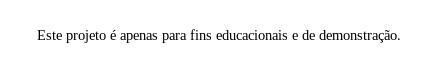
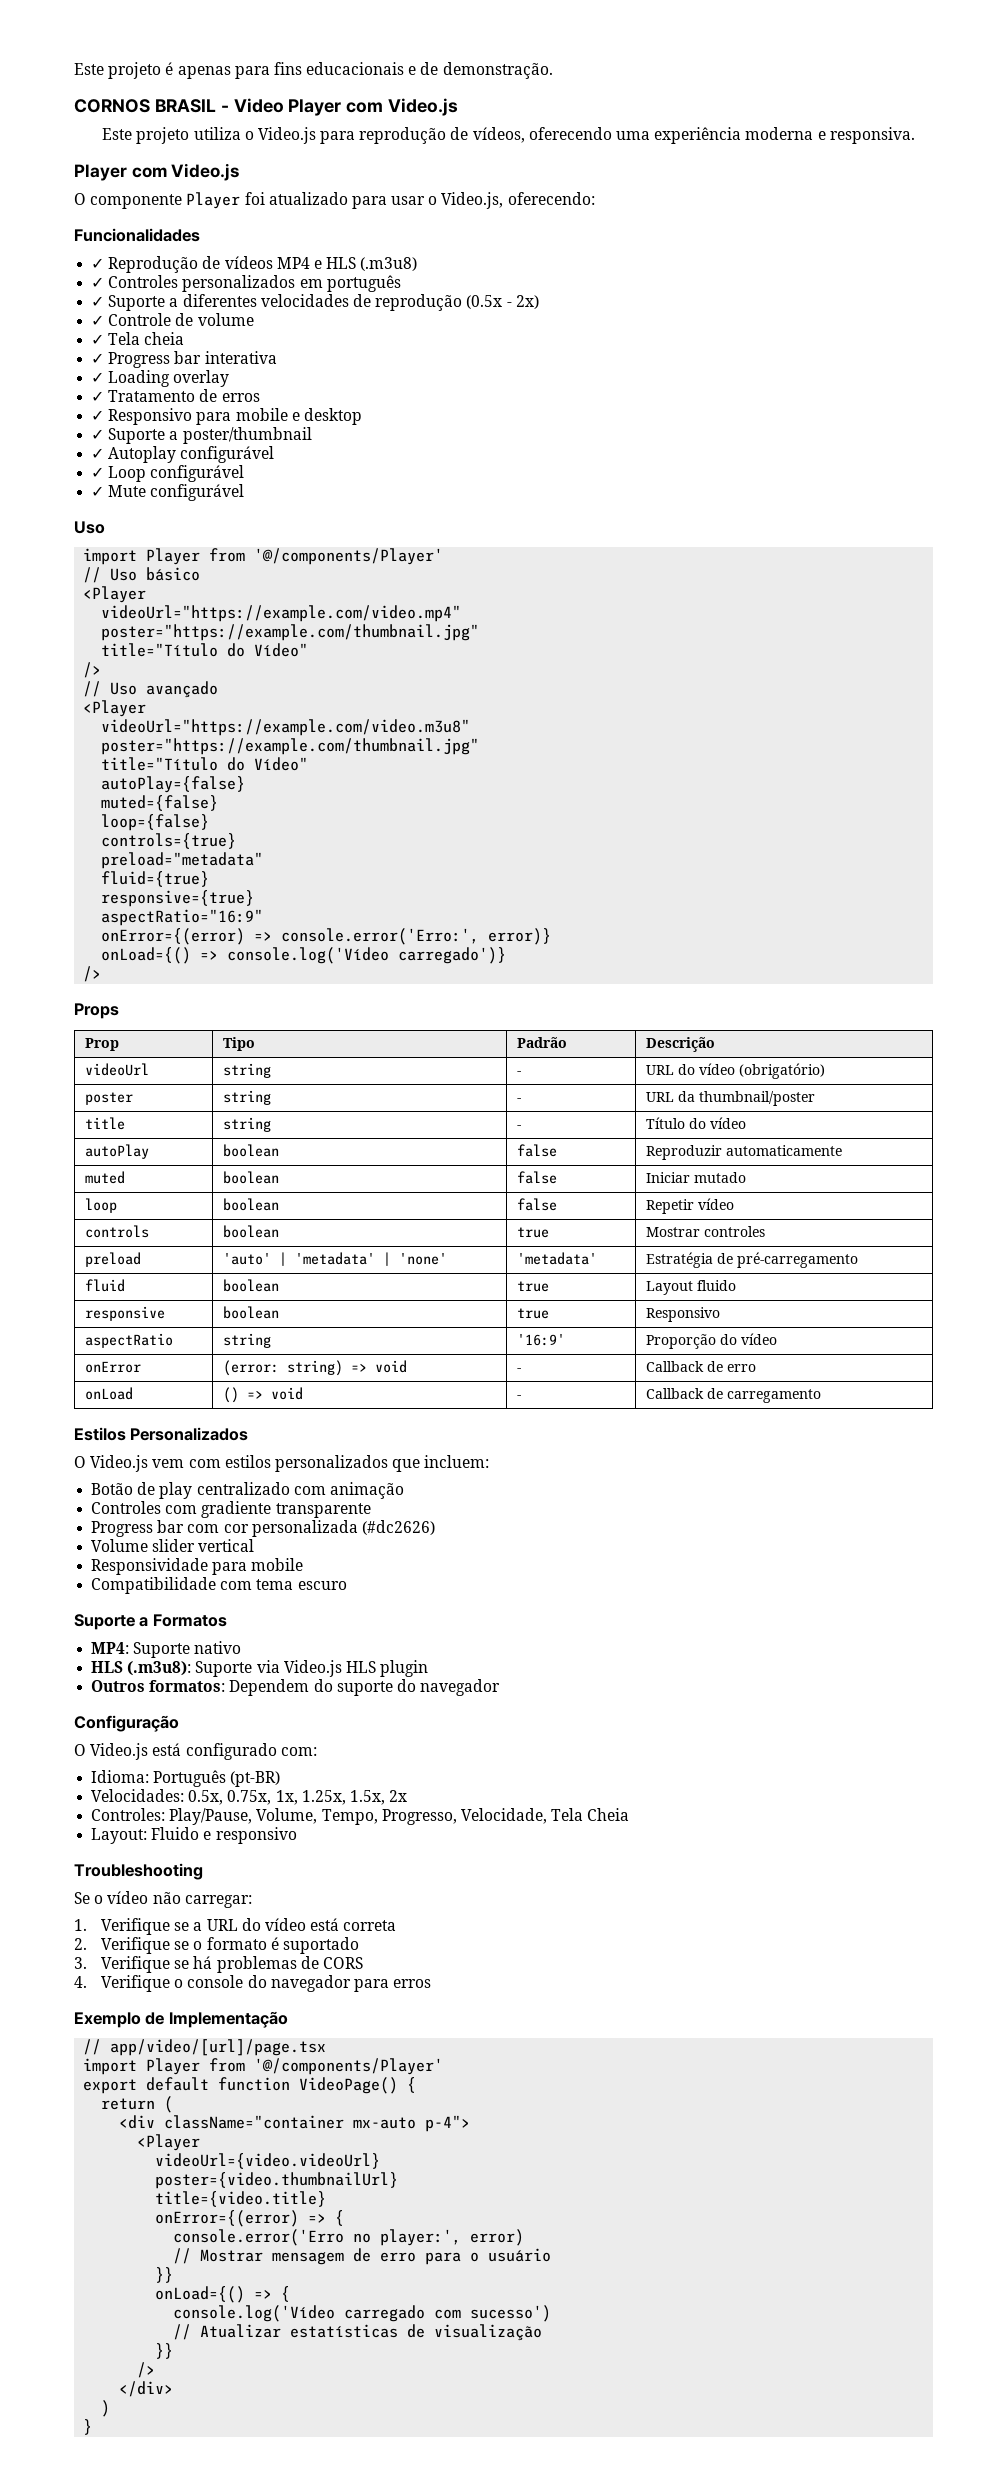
+ CORNOS BRASIL - Video Player com Video.js
+ Este projeto utiliza o Video.js para reprodução de vídeos, oferecendo uma experiência moderna e responsiva.
+ Player com Video.js
+ O componente Player foi atualizado para usar o Video.js, oferecendo:
+ Funcionalidades
+ ✓ Reprodução de vídeos MP4 e HLS (.m3u8)
+ ✓ Controles personalizados em português
+ ✓ Suporte a diferentes velocidades de reprodução (0.5x - 2x)
+ ✓ Controle de volume
+ ✓ Tela cheia
+ ✓ Progress bar interativa
+ ✓ Loading overlay
+ ✓ Tratamento de erros
+ ✓ Responsivo para mobile e desktop
+ ✓ Suporte a poster/thumbnail
+ ✓ Autoplay configurável
+ ✓ Loop configurável
+ ✓ Mute configurável
+ Uso
+ import Player from '@/components/Player'
+ // Uso básico
+ <Player
+ videoUrl="https://example.com/video.mp4"
+ poster="https://example.com/thumbnail.jpg"
+ title="Título do Vídeo"
+ />
+ // Uso avançado
+ <Player
+ videoUrl="https://example.com/video.m3u8"
+ poster="https://example.com/thumbnail.jpg"
+ title="Título do Vídeo"
+ autoPlay={false}
+ muted={false}
+ loop={false}
+ controls={true}
+ preload="metadata"
+ fluid={true}
+ responsive={true}
+ aspectRatio="16:9"
+ onError={(error) => console.error('Erro:', error)}
+ onLoad={() => console.log('Vídeo carregado')}
+ />
+ Props
+ Prop | Tipo | Padrão | Descrição
+ videoUrl | string | - | URL do vídeo (obrigatório)
+ poster | string | - | URL da thumbnail/poster
+ title | string | - | Título do vídeo
+ autoPlay | boolean | false | Reproduzir automaticamente
+ muted | boolean | false | Iniciar mutado
+ loop | boolean | false | Repetir vídeo
+ controls | boolean | true | Mostrar controles
+ preload | 'auto' | 'metadata' | 'none' | 'metadata' | Estratégia de pré-carregamento
+ fluid | boolean | true | Layout fluido
+ responsive | boolean | true | Responsivo
+ aspectRatio | string | '16:9' | Proporção do vídeo
+ onError | (error: string) => void | - | Callback de erro
+ onLoad | () => void | - | Callback de carregamento
+ Estilos Personalizados
+ O Video.js vem com estilos personalizados que incluem:
+ Botão de play centralizado com animação
+ Controles com gradiente transparente
+ Progress bar com cor personalizada (#dc2626)
+ Volume slider vertical
+ Responsividade para mobile
+ Compatibilidade com tema escuro
+ Suporte a Formatos
+ MP4: Suporte nativo
+ HLS (.m3u8): Suporte via Video.js HLS plugin
+ Outros formatos: Dependem do suporte do navegador
+ Configuração
+ O Video.js está configurado com:
+ Idioma: Português (pt-BR)
+ Velocidades: 0.5x, 0.75x, 1x, 1.25x, 1.5x, 2x
+ Controles: Play/Pause, Volume, Tempo, Progresso, Velocidade, Tela Cheia
+ Layout: Fluido e responsivo
+ Troubleshooting
+ Se o vídeo não carregar:
+ 1. Verifique se a URL do vídeo está correta
+ 2. Verifique se o formato é suportado
+ 3. Verifique se há problemas de CORS
+ 4. Verifique o console do navegador para erros
+ Exemplo de Implementação
+ // app/video/[url]/page.tsx
+ import Player from '@/components/Player'
+ export default function VideoPage() {
+ return (
+ <div className="container mx-auto p-4">
+ <Player
+ videoUrl={video.videoUrl}
+ poster={video.thumbnailUrl}
+ title={video.title}
+ onError={(error) => {
+ console.error('Erro no player:', error)
+ // Mostrar mensagem de erro para o usuário
+ }}
+ onLoad={() => {
+ console.log('Vídeo carregado com sucesso')
+ // Atualizar estatísticas de visualização
+ }}
+ />
+ </div>
+ )
+ }

